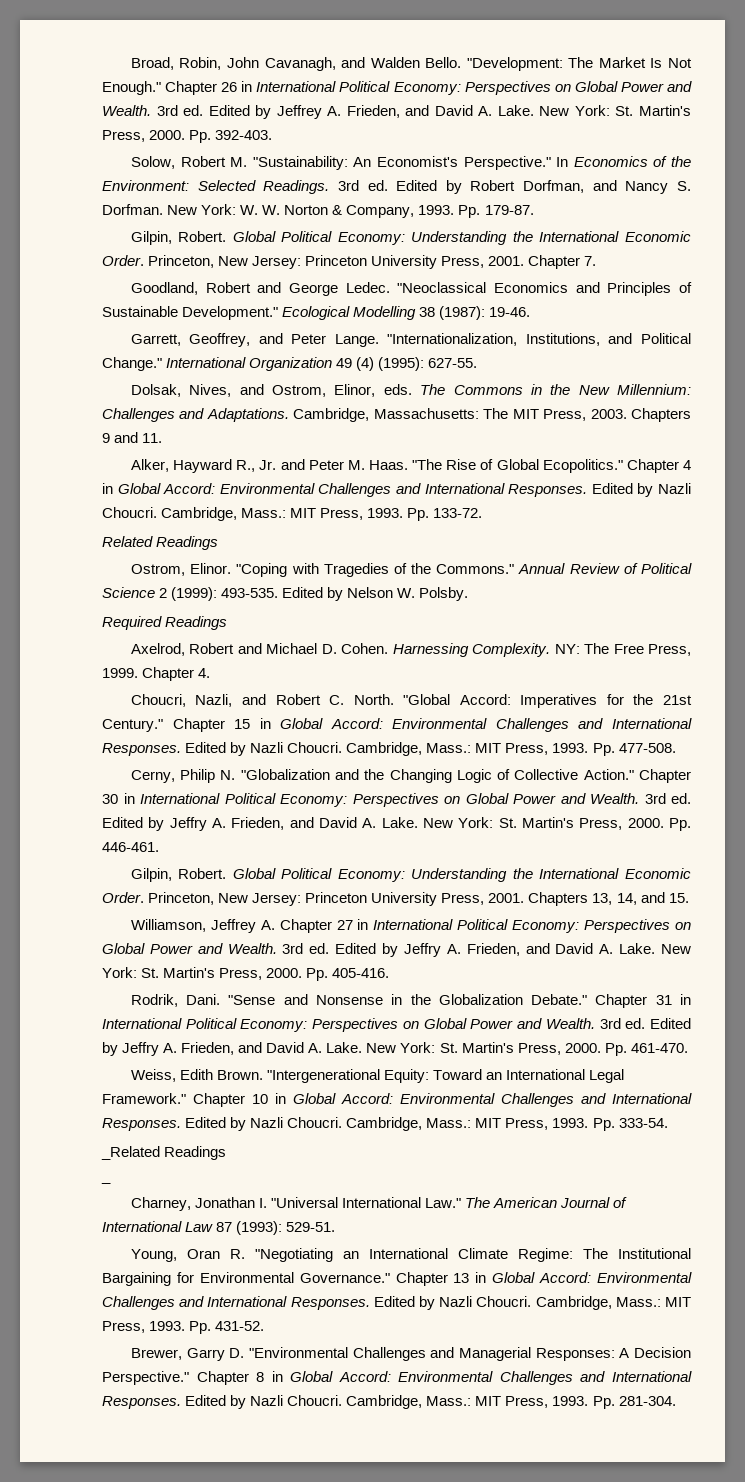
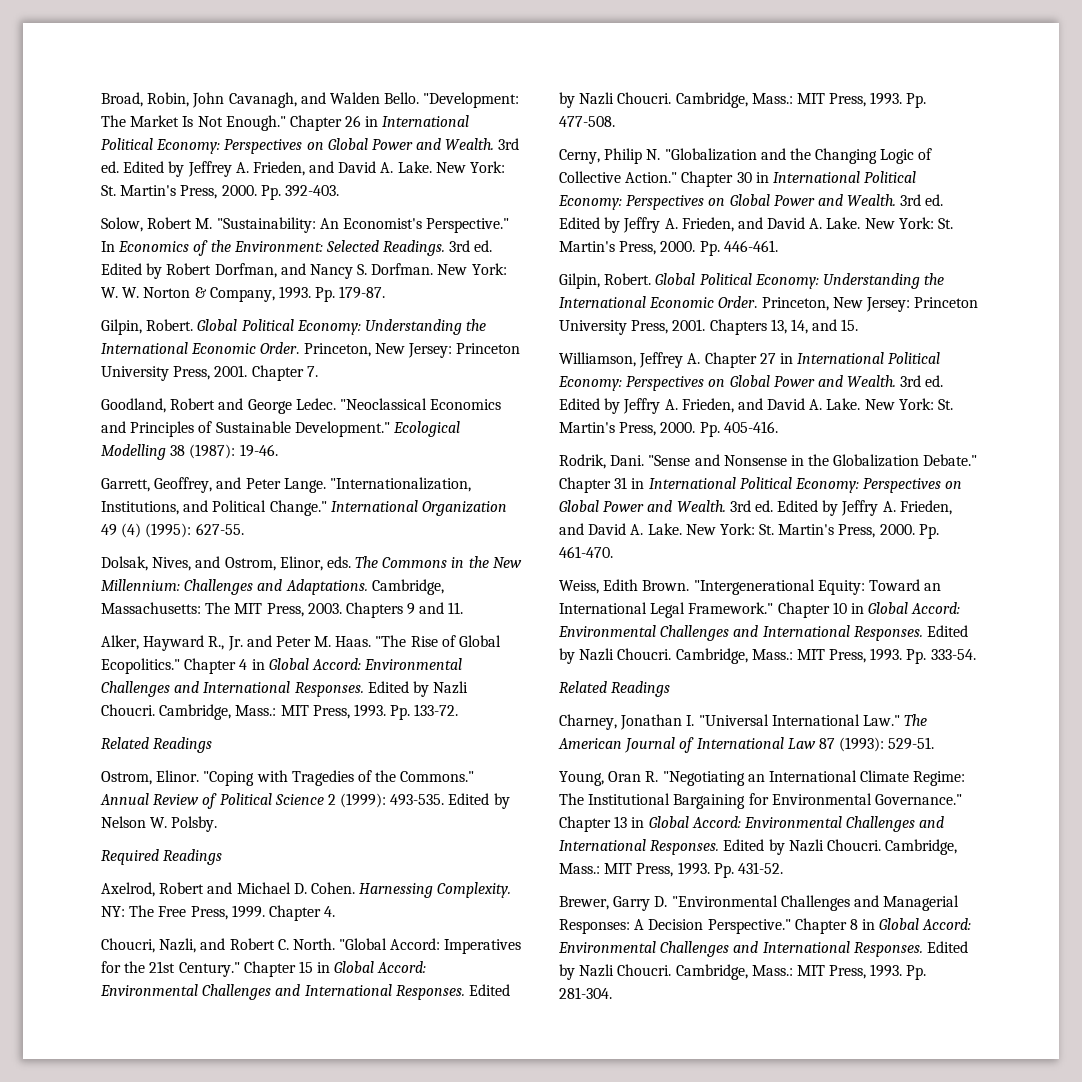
  Pp. 333-54.
- _Related Readings
- _
+ Related Readings

